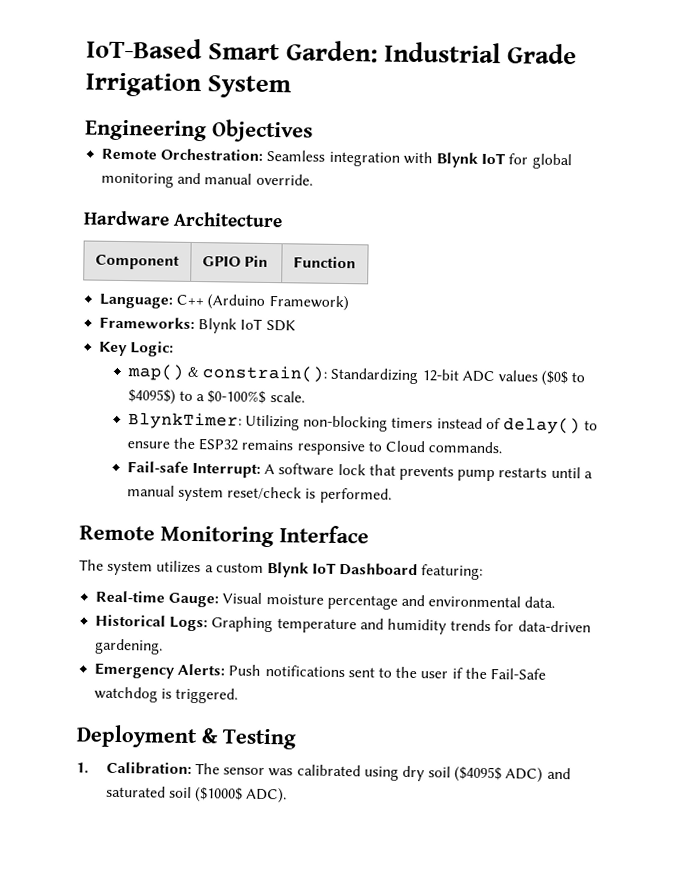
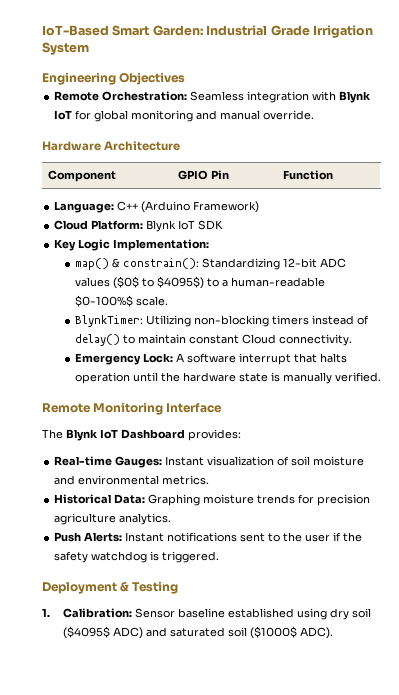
- Frameworks: Blynk IoT SDK
+ Cloud Platform: Blynk IoT SDK
- Key Logic:
+ Key Logic Implementation:
- map() & constrain(): Standardizing 12-bit ADC values ($0$ to $4095$) to a $0-100%$ scale.
+ map() & constrain(): Standardizing 12-bit ADC values ($0$ to $4095$) to a human-readable $0-100%$ scale.
- BlynkTimer: Utilizing non-blocking timers instead of delay() to ensure the ESP32 remains responsive to Cloud commands.
- Fail-safe Interrupt: A software lock that prevents pump restarts until a manual system reset/check is performed.
+ BlynkTimer: Utilizing non-blocking timers instead of delay() to maintain constant Cloud connectivity.
+ Emergency Lock: A software interrupt that halts operation until the hardware state is manually verified.
- The system utilizes a custom Blynk IoT Dashboard featuring:
+ The Blynk IoT Dashboard provides:
- Real-time Gauge: Visual moisture percentage and environmental data.
+ Real-time Gauges: Instant visualization of soil moisture and environmental metrics.
- Historical Logs: Graphing temperature and humidity trends for data-driven gardening.
- Emergency Alerts: Push notifications sent to the user if the Fail-Safe watchdog is triggered.
+ Historical Data: Graphing moisture trends for precision agriculture analytics.
+ Push Alerts: Instant notifications sent to the user if the safety watchdog is triggered.
- 1. Calibration: The sensor was calibrated using dry soil ($4095$ ADC) and saturated soil ($1000$ ADC).
+ 1. Calibration: Sensor baseline established using dry soil ($4095$ ADC) and saturated soil ($1000$ ADC).

